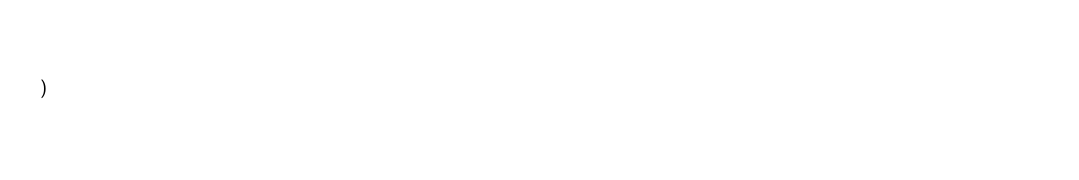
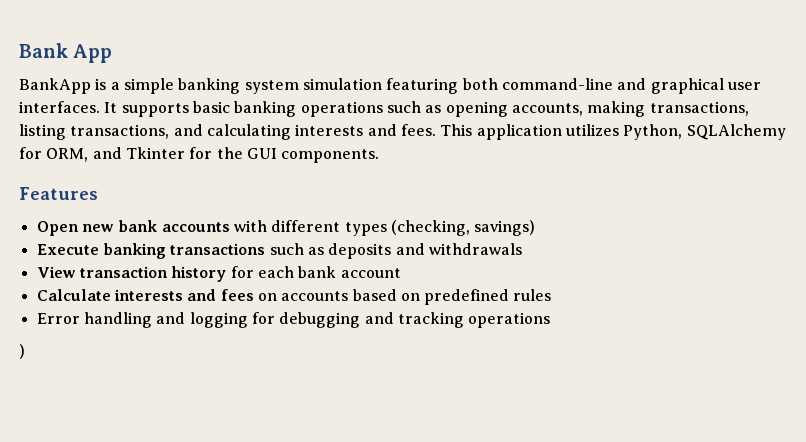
+ Bank App
+ BankApp is a simple banking system simulation featuring both command-line and graphical user interfaces. It supports basic banking operations such as opening accounts, making transactions, listing transactions, and calculating interests and fees. This application utilizes Python, SQLAlchemy for ORM, and Tkinter for the GUI components.
+ Features
+ Open new bank accounts with different types (checking, savings)
+ Execute banking transactions such as deposits and withdrawals
+ View transaction history for each bank account
+ Calculate interests and fees on accounts based on predefined rules
+ Error handling and logging for debugging and tracking operations

